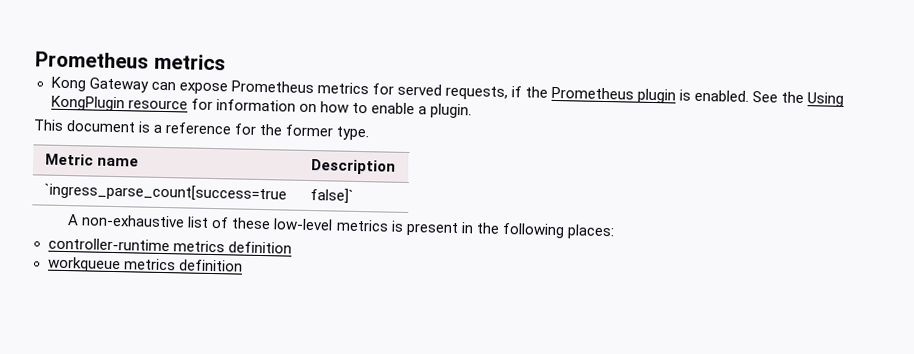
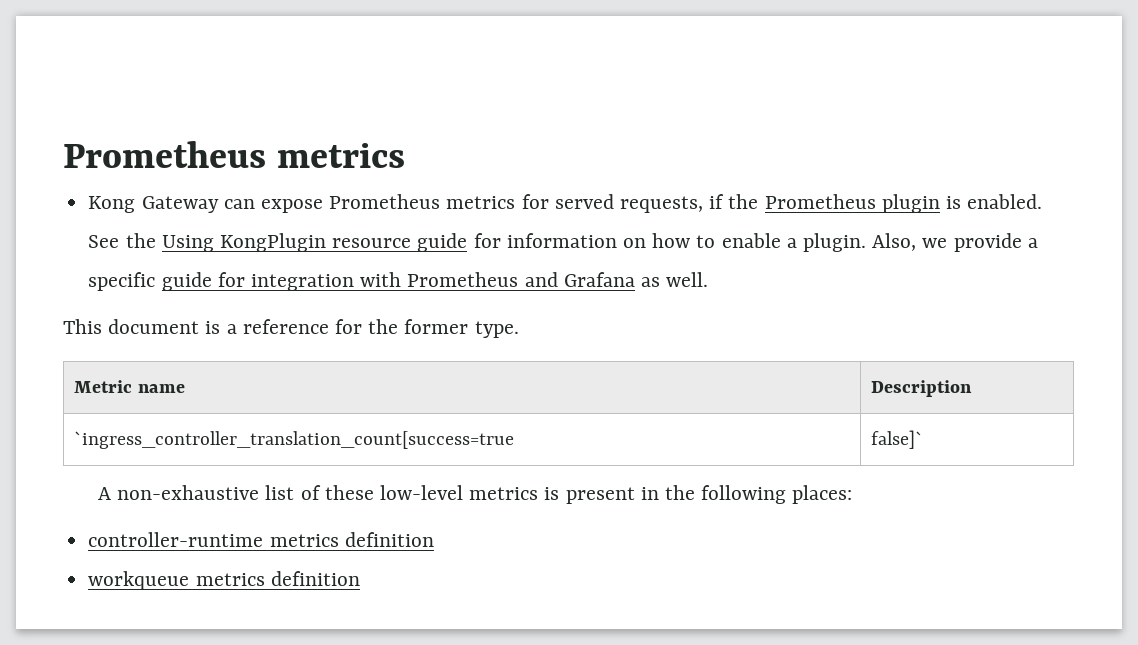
- See the Using KongPlugin resource for information on how to enable a plugin.
+ See the Using KongPlugin resource guide for information on how to enable a plugin. Also, we provide a specific guide for integration with Prometheus and Grafana as well.
- `ingress_parse_count[success=true | false]`
+ `ingress_controller_translation_count[success=true | false]`

